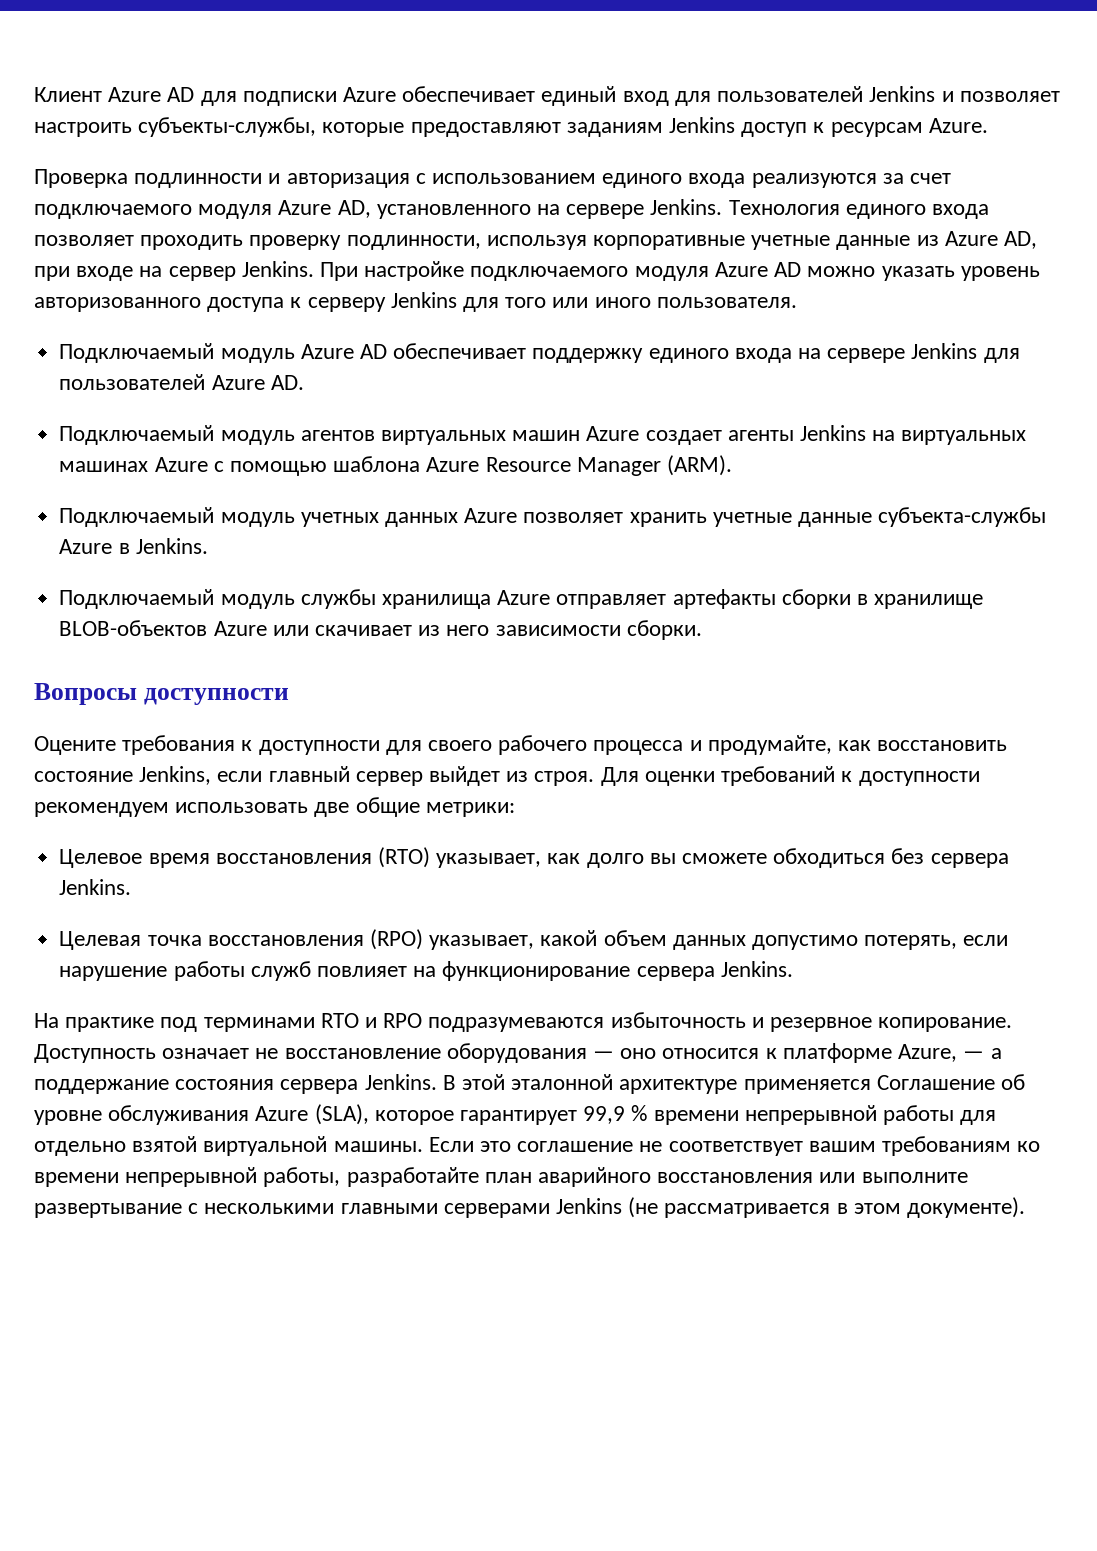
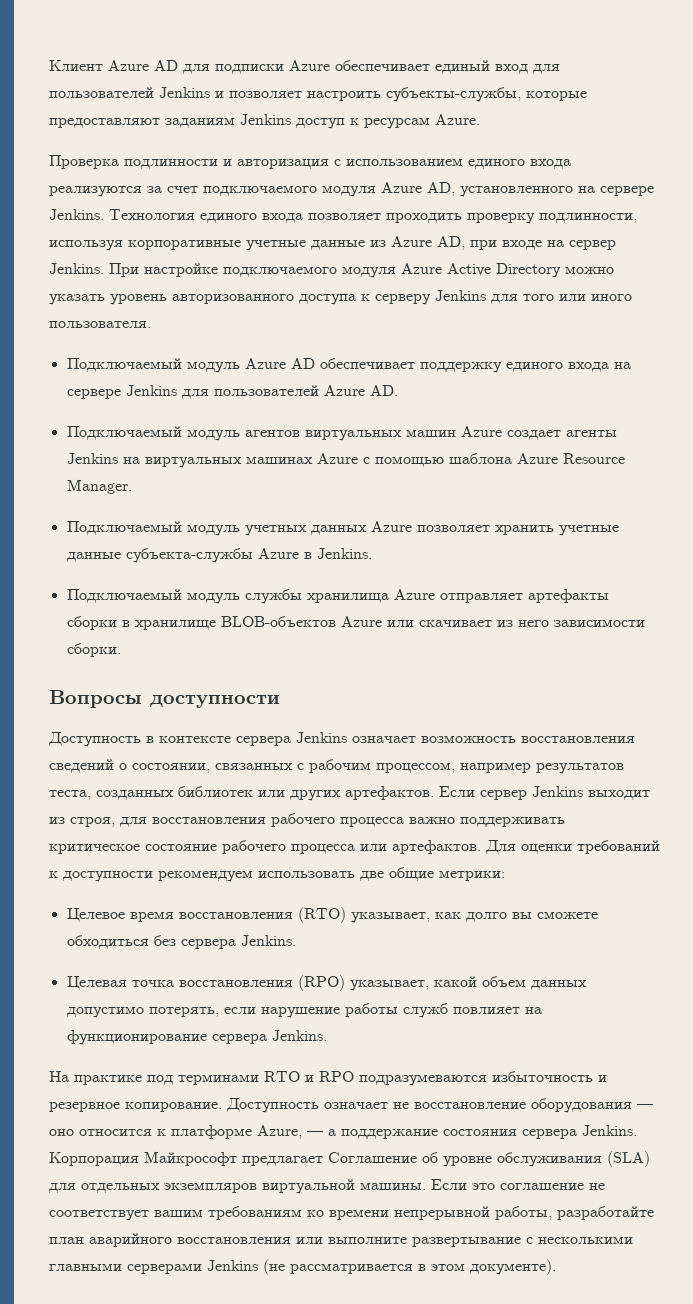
- При настройке подключаемого модуля Azure AD можно указать уровень авторизованного доступа к серверу Jenkins для того или иного пользователя.
+ При настройке подключаемого модуля Azure Active Directory можно указать уровень авторизованного доступа к серверу Jenkins для того или иного пользователя.
- Подключаемый модуль агентов виртуальных машин Azure создает агенты Jenkins на виртуальных машинах Azure с помощью шаблона Azure Resource Manager (ARM).
+ Подключаемый модуль агентов виртуальных машин Azure создает агенты Jenkins на виртуальных машинах Azure с помощью шаблона Azure Resource Manager.
- Оцените требования к доступности для своего рабочего процесса и продумайте, как восстановить состояние Jenkins, если главный сервер выйдет из строя.
+ Доступность в контексте сервера Jenkins означает возможность восстановления сведений о состоянии, связанных с рабочим процессом, например результатов теста, созданных библиотек или других артефактов. Если сервер Jenkins выходит из строя, для восстановления рабочего процесса важно поддерживать критическое состояние рабочего процесса или артефактов.
- В этой эталонной архитектуре применяется Соглашение об уровне обслуживания Azure (SLA), которое гарантирует 99,9 % времени непрерывной работы для отдельно взятой виртуальной машины.
+ Корпорация Майкрософт предлагает Соглашение об уровне обслуживания (SLA) для отдельных экземпляров виртуальной машины.

